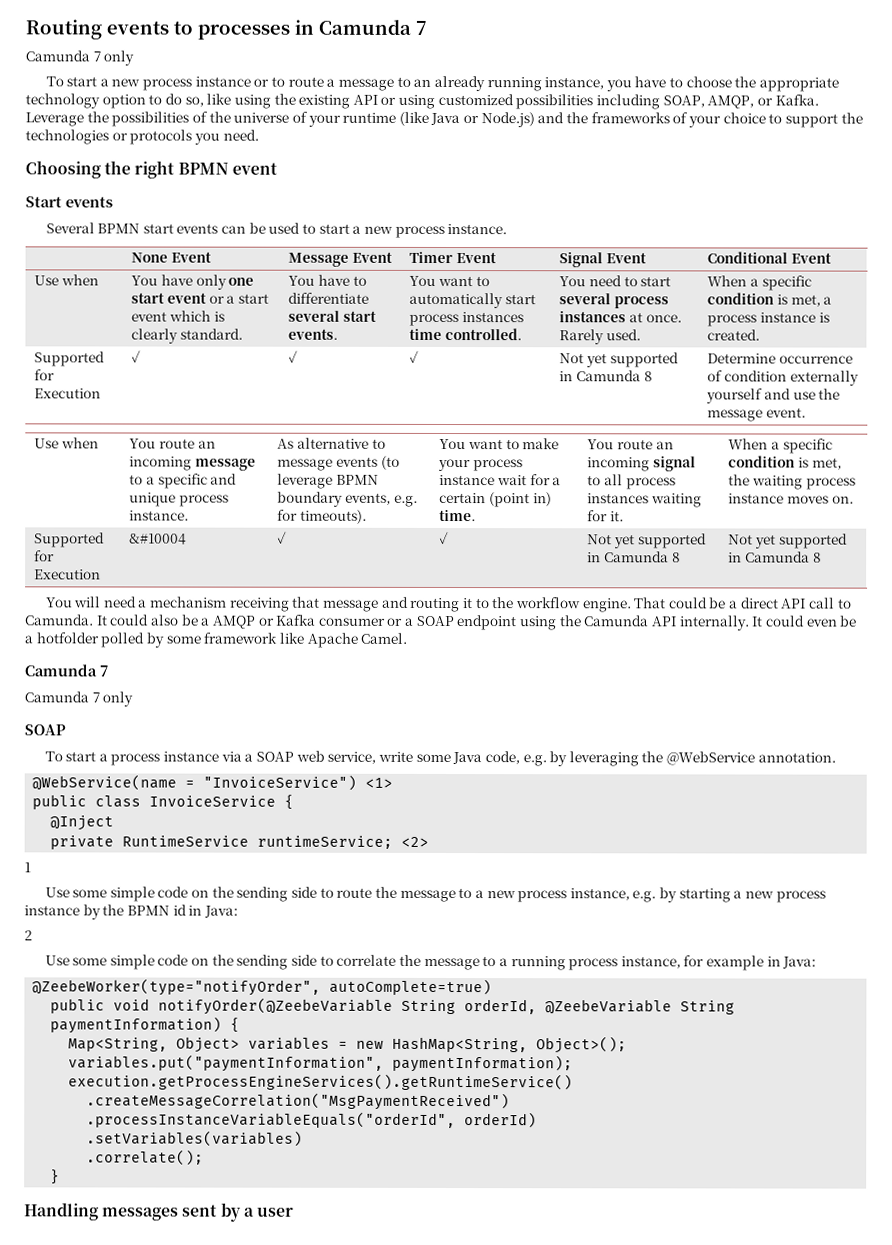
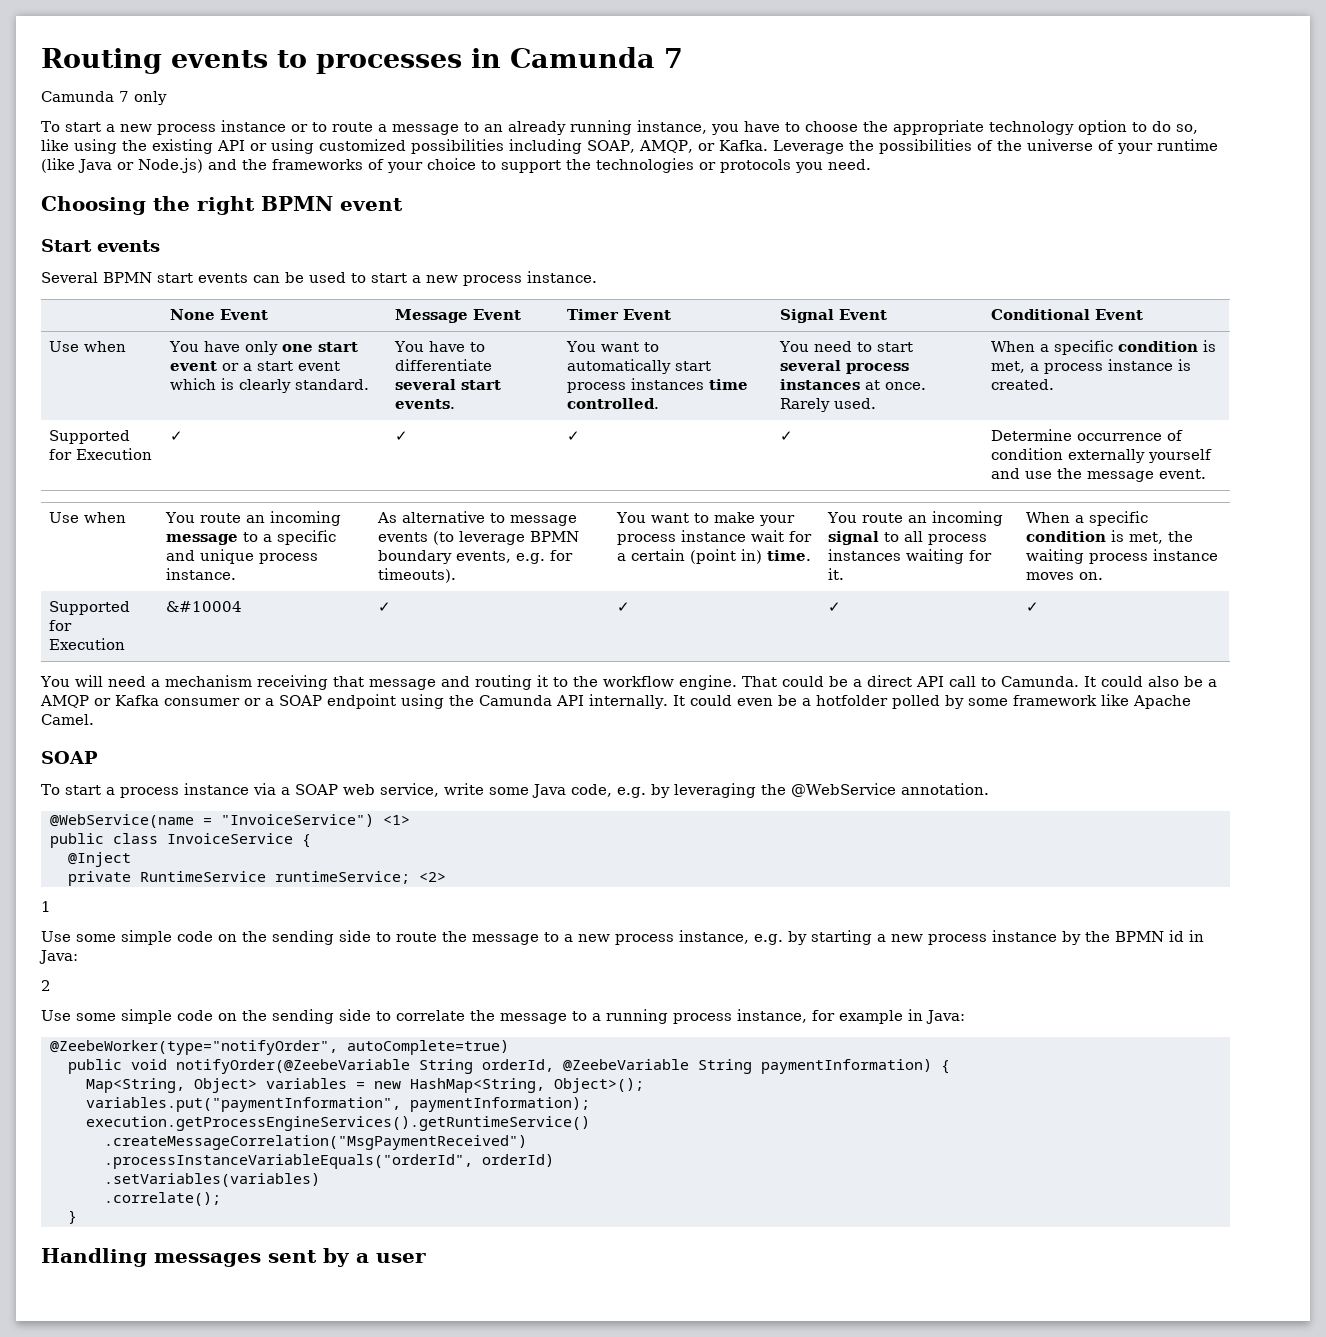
- Supported for Execution | ✓ | ✓ | ✓ | Not yet supported in Camunda 8 | Determine occurrence of condition externally yourself and use the message event.
+ Supported for Execution | ✓ | ✓ | ✓ | ✓ | Determine occurrence of condition externally yourself and use the message event.
- Supported for Execution | &#10004 | ✓ | ✓ | Not yet supported in Camunda 8 | Not yet supported in Camunda 8
+ Supported for Execution | &#10004 | ✓ | ✓ | ✓ | ✓
  It could even be a hotfolder polled by some framework like Apache Camel.
- Camunda 7
- Camunda 7 only

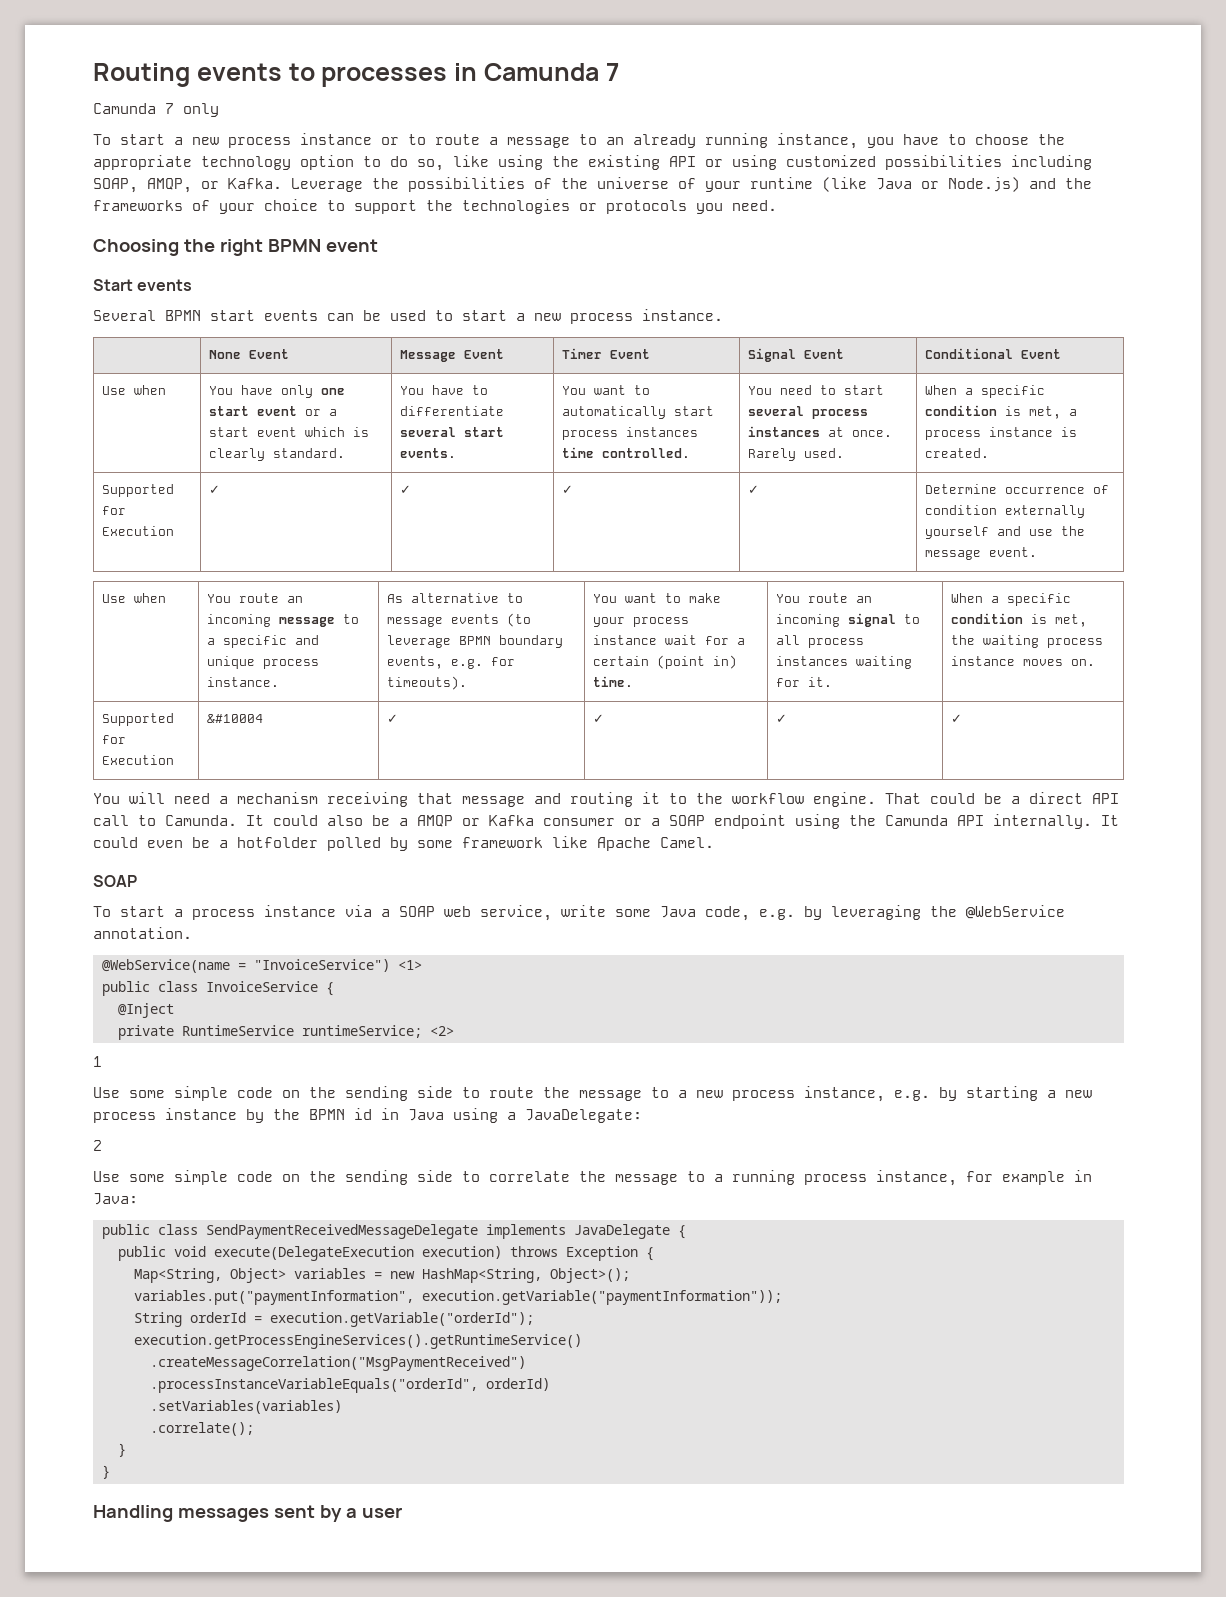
- Use some simple code on the sending side to route the message to a new process instance, e.g. by starting a new process instance by the BPMN id in Java:
+ Use some simple code on the sending side to route the message to a new process instance, e.g. by starting a new process instance by the BPMN id in Java using a JavaDelegate:
- @ZeebeWorker(type="notifyOrder", autoComplete=true)
- public void notifyOrder(@ZeebeVariable String orderId, @ZeebeVariable String paymentInformation) {
+ public class SendPaymentReceivedMessageDelegate implements JavaDelegate {
+ public void execute(DelegateExecution execution) throws Exception {
- variables.put("paymentInformation", paymentInformation);
+ variables.put("paymentInformation", execution.getVariable("paymentInformation"));
+ String orderId = execution.getVariable("orderId");
  .correlate();
+ }

